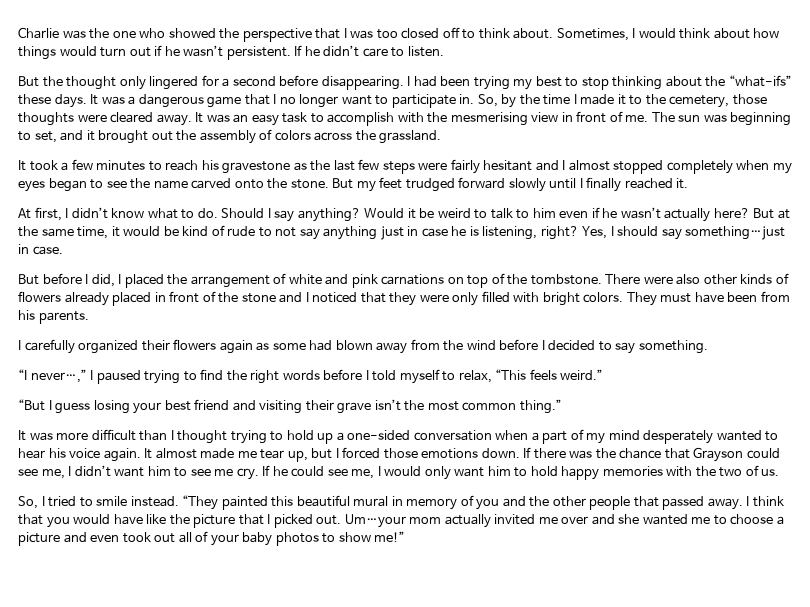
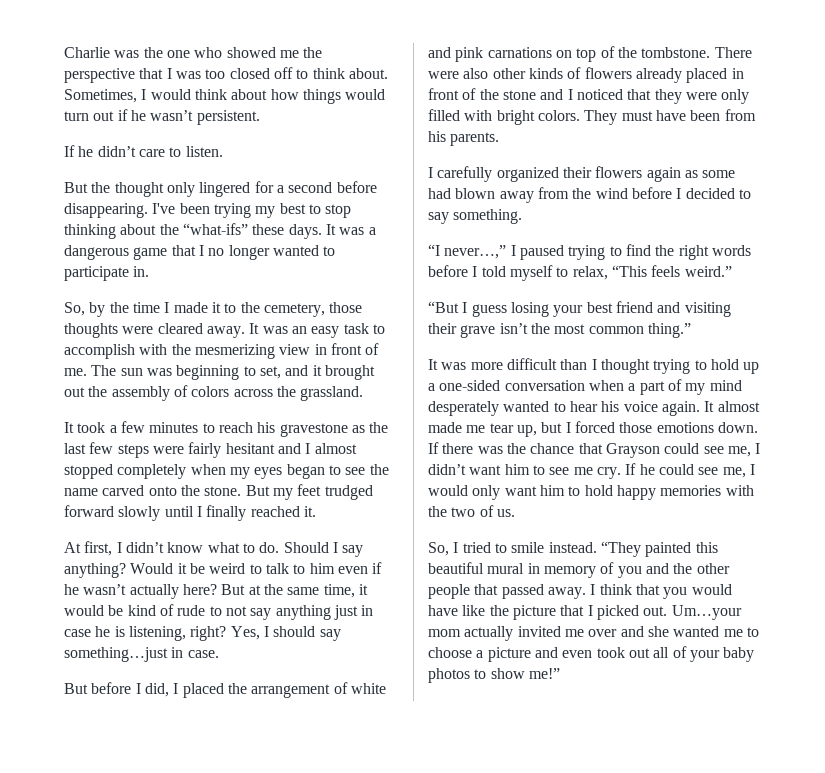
- Charlie was the one who showed the perspective that I was too closed off to think about.
+ Charlie was the one who showed me the perspective that I was too closed off to think about.
- Sometimes, I would think about how things would turn out if he wasn’t persistent. If he didn’t care to listen.
+ Sometimes, I would think about how things would turn out if he wasn’t persistent.
+ If he didn’t care to listen.
- I had been trying my best to stop thinking about the “what-ifs” these days.
+ I've been trying my best to stop thinking about the “what-ifs” these days.
- It was a dangerous game that I no longer want to participate in. So, by the time I made it to the cemetery, those thoughts were cleared away.
+ It was a dangerous game that I no longer wanted to participate in.
+ So, by the time I made it to the cemetery, those thoughts were cleared away.
- It was an easy task to accomplish with the mesmerising view in front of me.
+ It was an easy task to accomplish with the mesmerizing view in front of me.

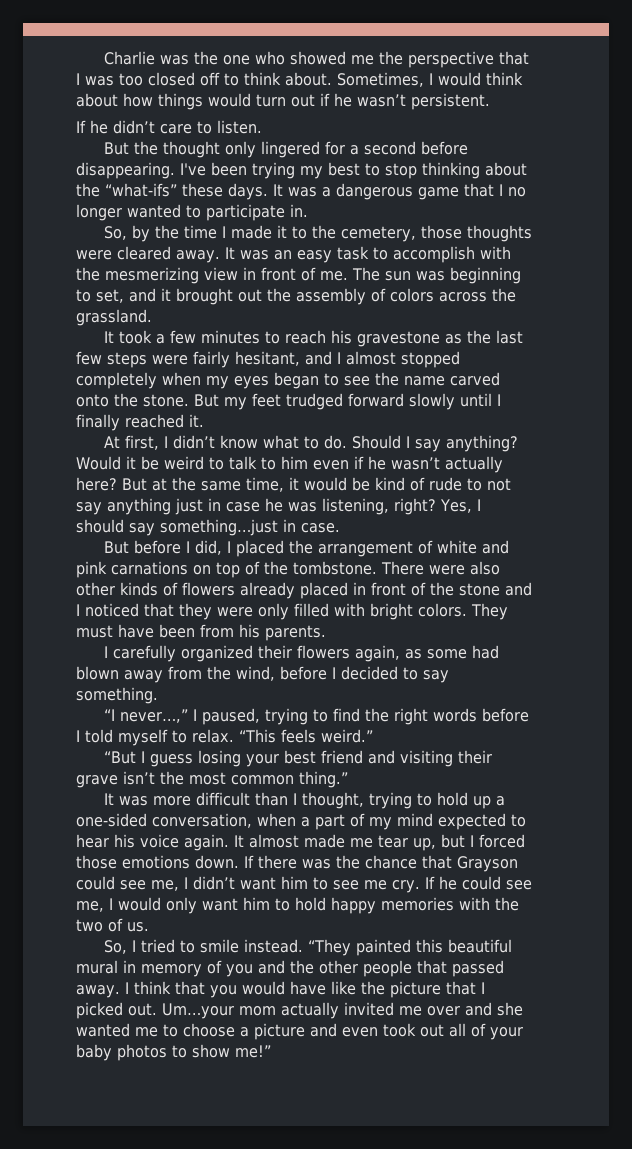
- It took a few minutes to reach his gravestone as the last few steps were fairly hesitant and I almost stopped completely when my eyes began to see the name carved onto the stone.
+ It took a few minutes to reach his gravestone as the last few steps were fairly hesitant, and I almost stopped completely when my eyes began to see the name carved onto the stone.
- But at the same time, it would be kind of rude to not say anything just in case he is listening, right?
+ But at the same time, it would be kind of rude to not say anything just in case he was listening, right?
- I carefully organized their flowers again as some had blown away from the wind before I decided to say something.
+ I carefully organized their flowers again, as some had blown away from the wind, before I decided to say something.
- “I never…,” I paused trying to find the right words before I told myself to relax, “This feels weird.”
+ “I never…,” I paused, trying to find the right words before I told myself to relax. “This feels weird.”
- It was more difficult than I thought trying to hold up a one-sided conversation when a part of my mind desperately wanted to hear his voice again.
+ It was more difficult than I thought, trying to hold up a one-sided conversation, when a part of my mind expected to hear his voice again.

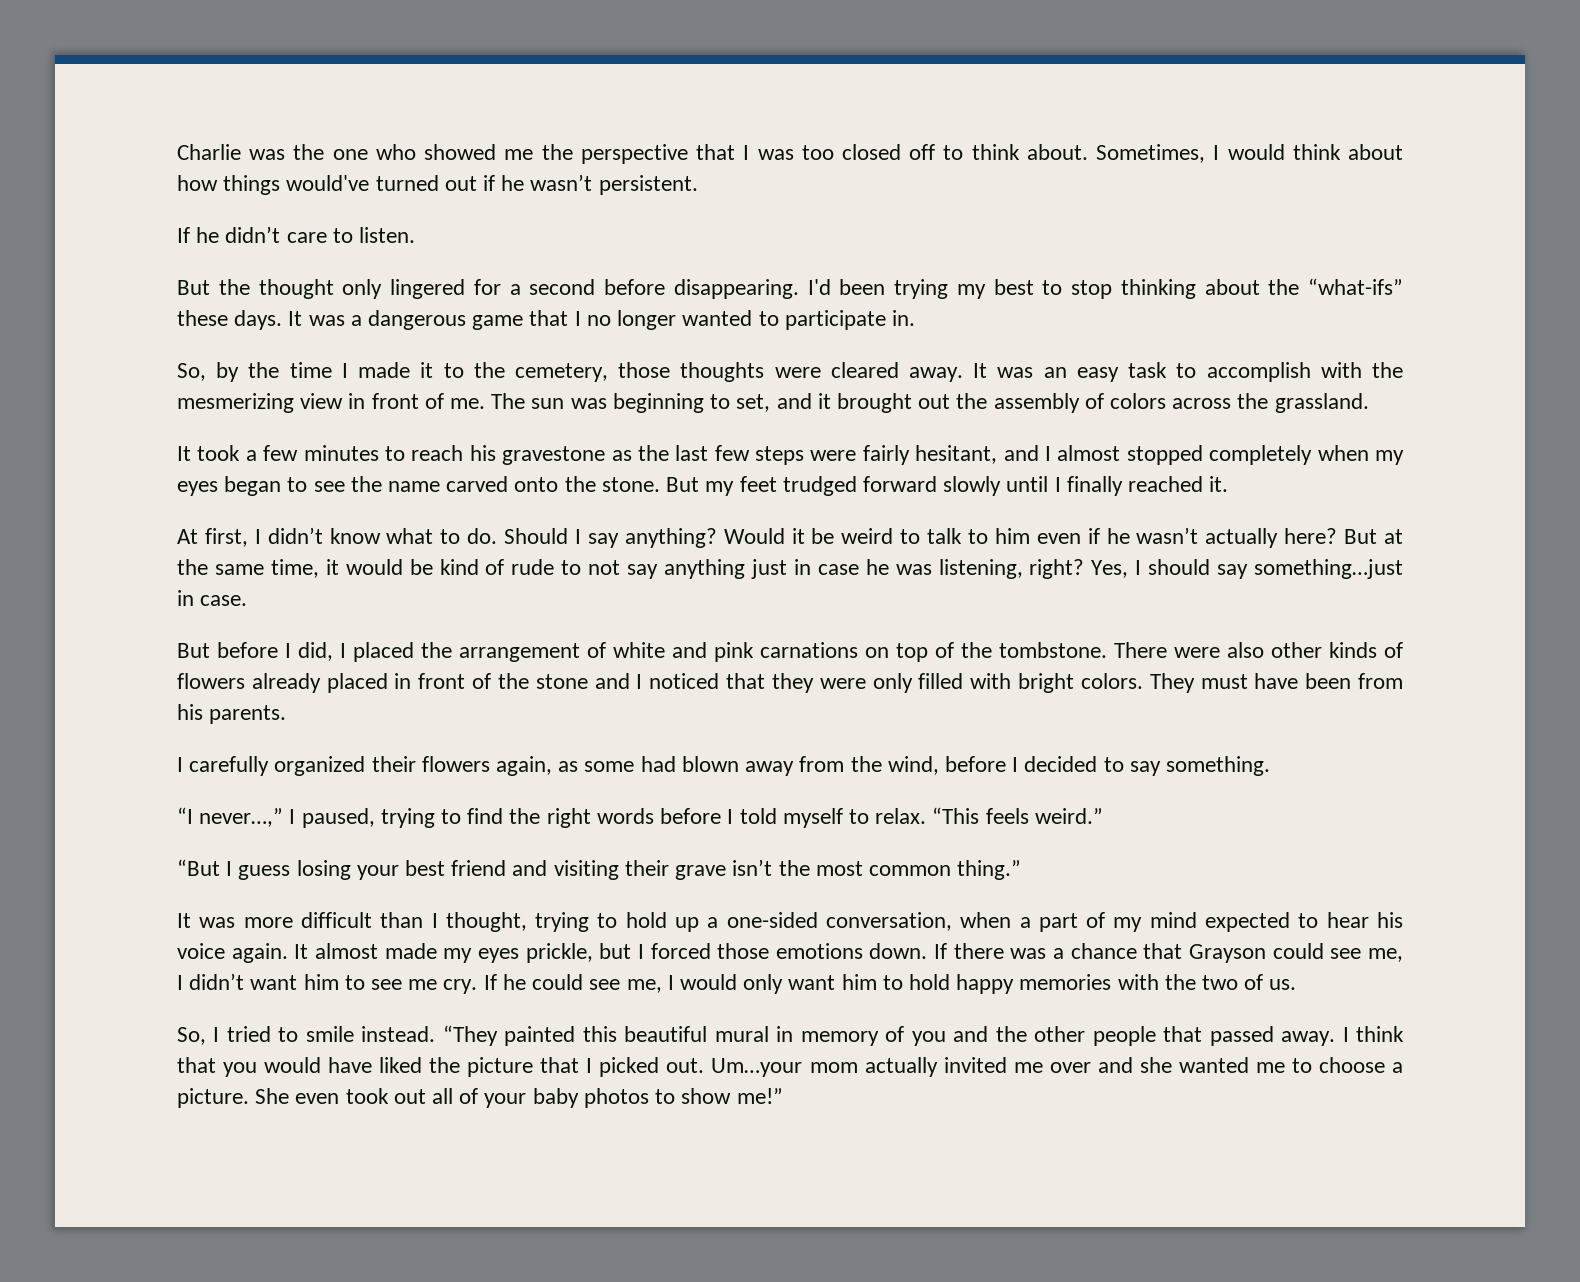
- Sometimes, I would think about how things would turn out if he wasn’t persistent.
+ Sometimes, I would think about how things would've turned out if he wasn’t persistent.
- I've been trying my best to stop thinking about the “what-ifs” these days.
+ I'd been trying my best to stop thinking about the “what-ifs” these days.
- It almost made me tear up, but I forced those emotions down.
+ It almost made my eyes prickle, but I forced those emotions down.
- If there was the chance that Grayson could see me, I didn’t want him to see me cry.
+ If there was a chance that Grayson could see me, I didn’t want him to see me cry.
- I think that you would have like the picture that I picked out.
+ I think that you would have liked the picture that I picked out.
- Um…your mom actually invited me over and she wanted me to choose a picture and even took out all of your baby photos to show me!”
+ Um…your mom actually invited me over and she wanted me to choose a picture. She even took out all of your baby photos to show me!”

